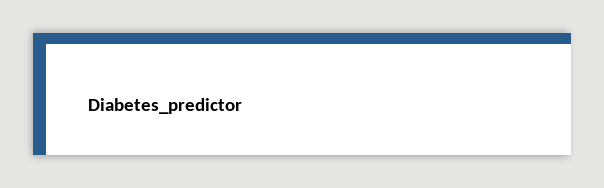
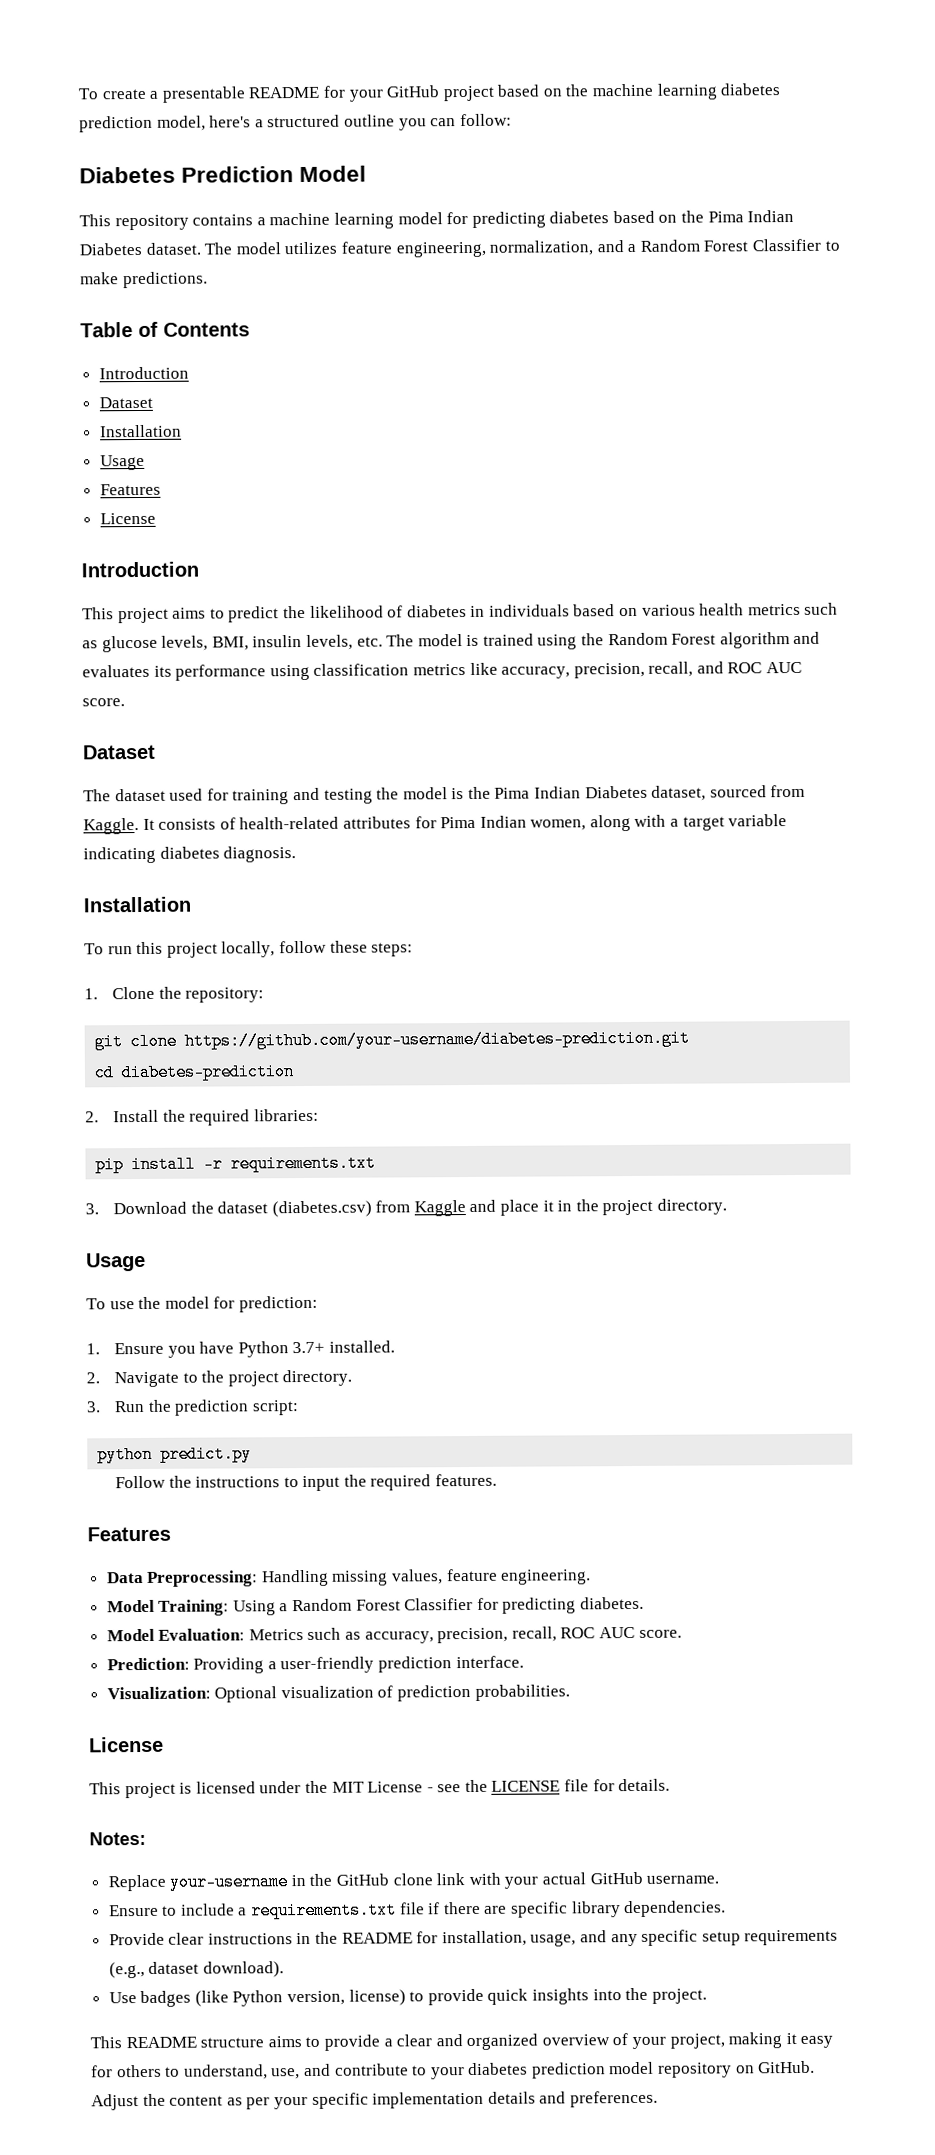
- Diabetes_predictor
+ To create a presentable README for your GitHub project based on the machine learning diabetes prediction model, here's a structured outline you can follow:
+ Diabetes Prediction Model
+ This repository contains a machine learning model for predicting diabetes based on the Pima Indian Diabetes dataset. The model utilizes feature engineering, normalization, and a Random Forest Classifier to make predictions.
+ Table of Contents
+ Introduction
+ Dataset
+ Installation
+ Usage
+ Features
+ License
+ Introduction
+ This project aims to predict the likelihood of diabetes in individuals based on various health metrics such as glucose levels, BMI, insulin levels, etc. The model is trained using the Random Forest algorithm and evaluates its performance using classification metrics like accuracy, precision, recall, and ROC AUC score.
+ Dataset
+ The dataset used for training and testing the model is the Pima Indian Diabetes dataset, sourced from Kaggle. It consists of health-related attributes for Pima Indian women, along with a target variable indicating diabetes diagnosis.
+ Installation
+ To run this project locally, follow these steps:
+ 1. Clone the repository:
+ git clone https://github.com/your-username/diabetes-prediction.git
+ cd diabetes-prediction
+ 2. Install the required libraries:
+ pip install -r requirements.txt
+ 3. Download the dataset (diabetes.csv) from Kaggle and place it in the project directory.
+ Usage
+ To use the model for prediction:
+ 1. Ensure you have Python 3.7+ installed.
+ 2. Navigate to the project directory.
+ 3. Run the prediction script:
+ python predict.py
+ Follow the instructions to input the required features.
+ Features
+ Data Preprocessing: Handling missing values, feature engineering.
+ Model Training: Using a Random Forest Classifier for predicting diabetes.
+ Model Evaluation: Metrics such as accuracy, precision, recall, ROC AUC score.
+ Prediction: Providing a user-friendly prediction interface.
+ Visualization: Optional visualization of prediction probabilities.
+ License
+ This project is licensed under the MIT License - see the LICENSE file for details.
+ Notes:
+ Replace your-username in the GitHub clone link with your actual GitHub username.
+ Ensure to include a requirements.txt file if there are specific library dependencies.
+ Provide clear instructions in the README for installation, usage, and any specific setup requirements (e.g., dataset download).
+ Use badges (like Python version, license) to provide quick insights into the project.
+ This README structure aims to provide a clear and organized overview of your project, making it easy for others to understand, use, and contribute to your diabetes prediction model repository on GitHub. Adjust the content as per your specific implementation details and preferences.

